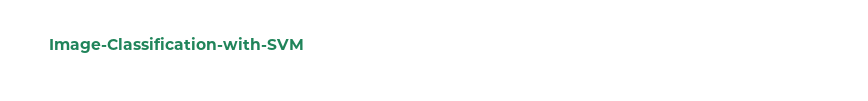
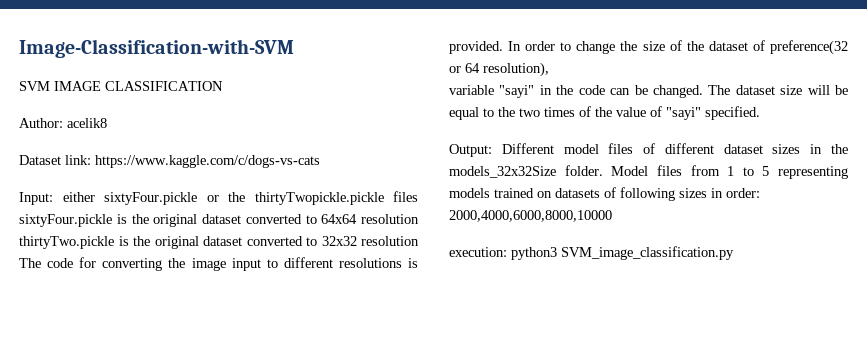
+ SVM IMAGE CLASSIFICATION
+ Author: acelik8
+ Dataset link: https://www.kaggle.com/c/dogs-vs-cats
+ Input: either sixtyFour.pickle or the thirtyTwopickle.pickle files sixtyFour.pickle is the original dataset converted to 64x64 resolution thirtyTwo.pickle is the original dataset converted to 32x32 resolution The code for converting the image input to different resolutions is provided. In order to change the size of the dataset of preference(32 or 64 resolution),
+ variable "sayi" in the code can be changed. The dataset size will be equal to the two times of the value of "sayi" specified.
+ Output: Different model files of different dataset sizes in the models_32x32Size folder. Model files from 1 to 5 representing models trained on datasets of following sizes in order: 2000,4000,6000,8000,10000
+ execution: python3 SVM_image_classification.py

